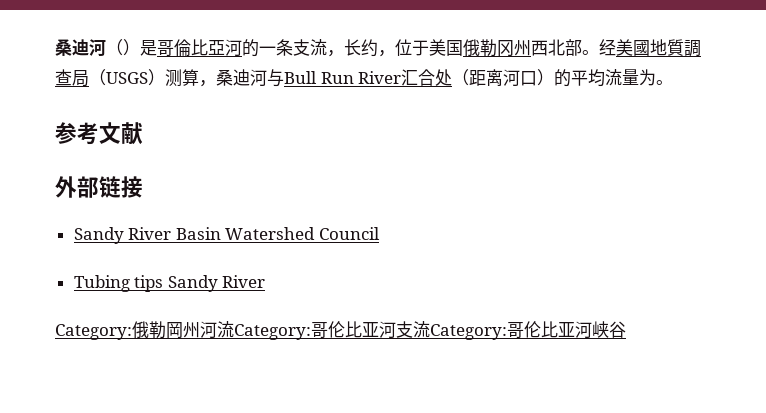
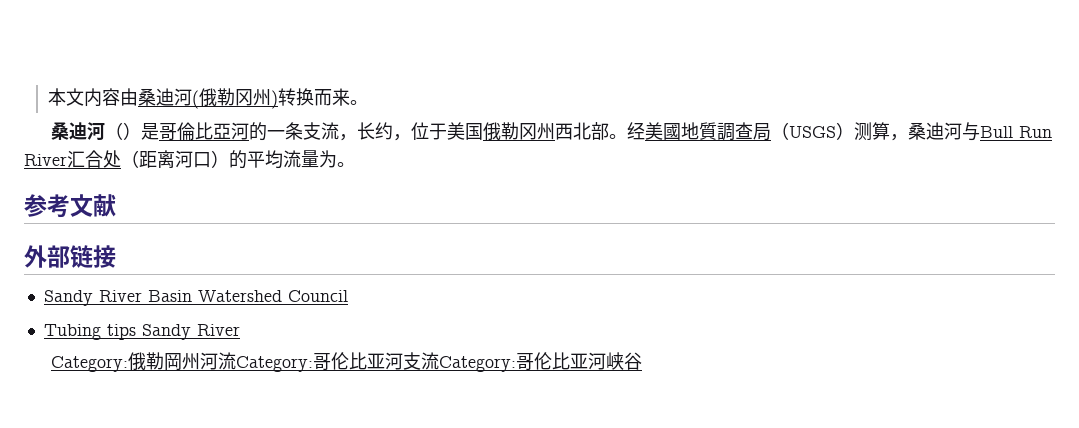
+ 本文内容由桑迪河(俄勒冈州)转换而来。

